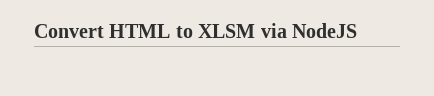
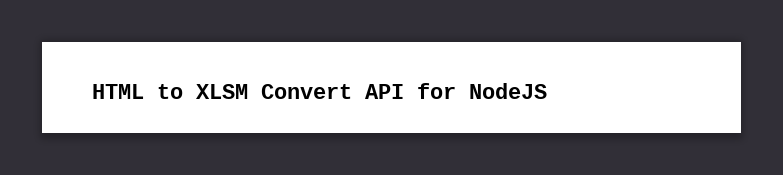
- Convert HTML to XLSM via NodeJS
+ HTML to XLSM Convert API for NodeJS

